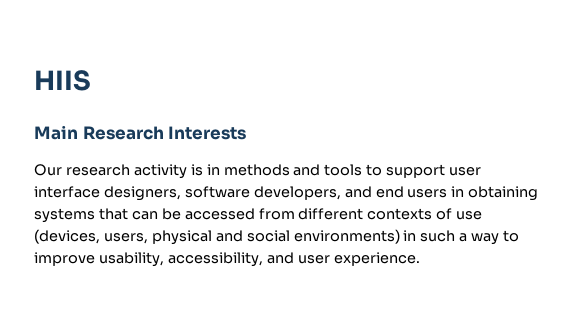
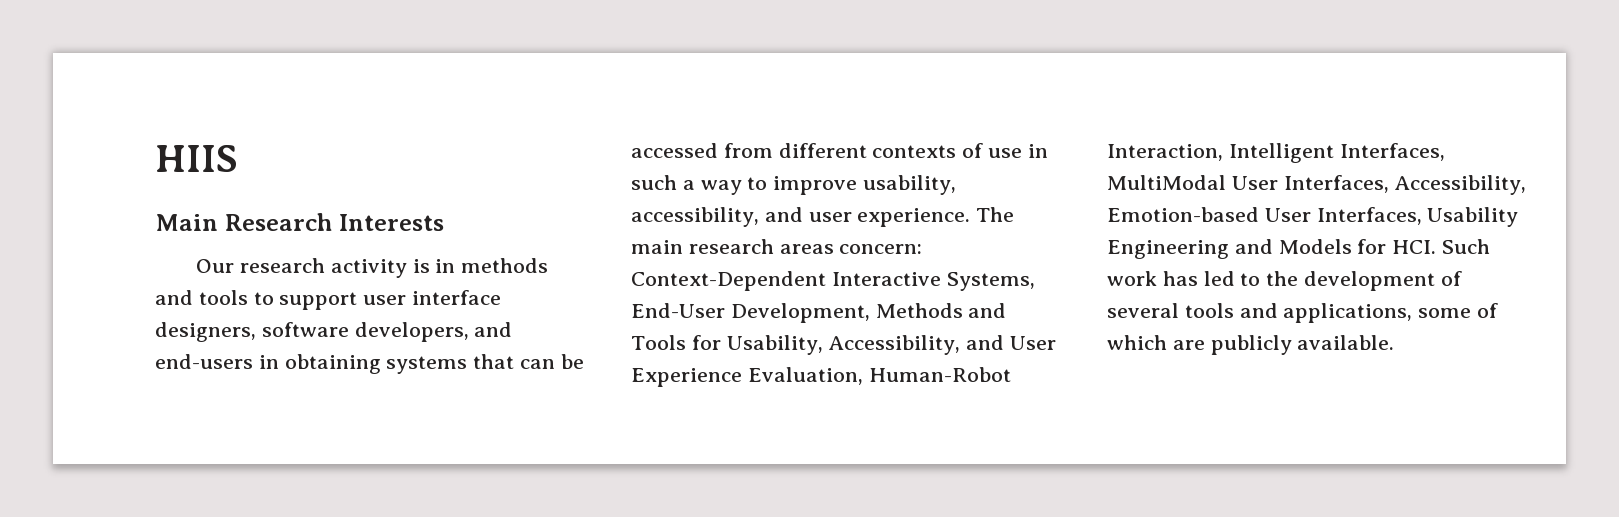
- Our research activity is in methods and tools to support user interface designers, software developers, and end users in obtaining systems that can be accessed from different contexts of use (devices, users, physical and social environments) in such a way to improve usability, accessibility, and user experience.
+ Our research activity is in methods and tools to support user interface designers, software developers, and end-users in obtaining systems that can be accessed from different contexts of use in such a way to improve usability, accessibility, and user experience.
+ The main research areas concern: Context-Dependent Interactive Systems, End-User Development, Methods and Tools for Usability, Accessibility, and User Experience Evaluation, Human-Robot Interaction, Intelligent Interfaces, MultiModal User Interfaces, Accessibility, Emotion-based User Interfaces, Usability Engineering and Models for HCI. Such work has led to the development of several tools and applications, some of which are publicly available.

